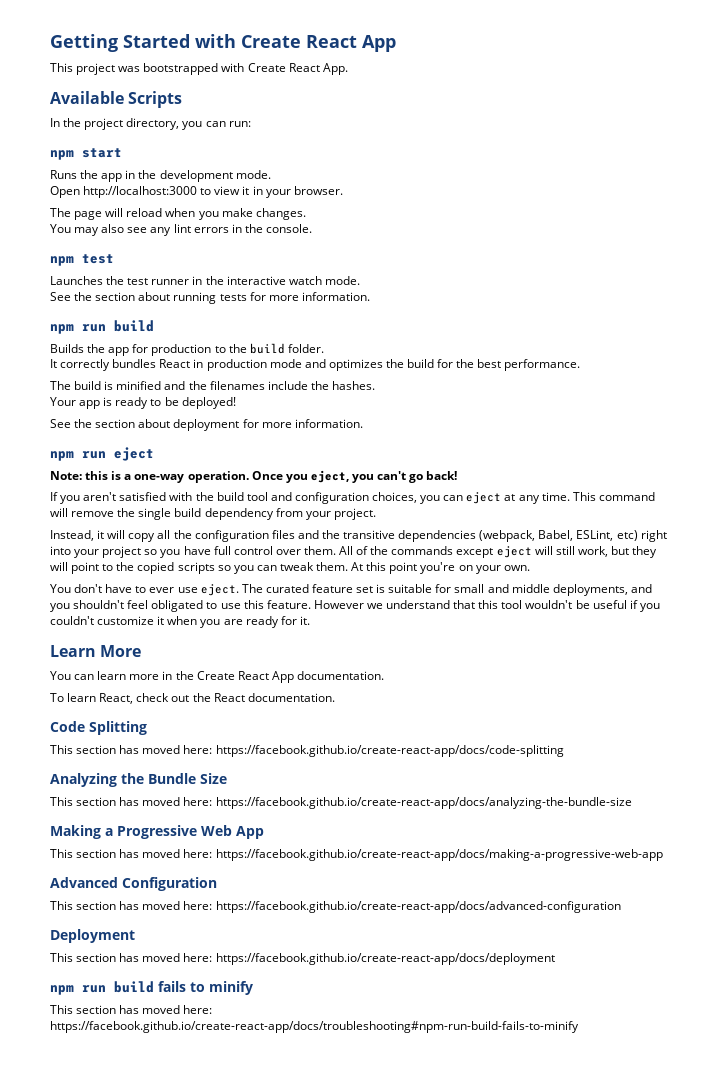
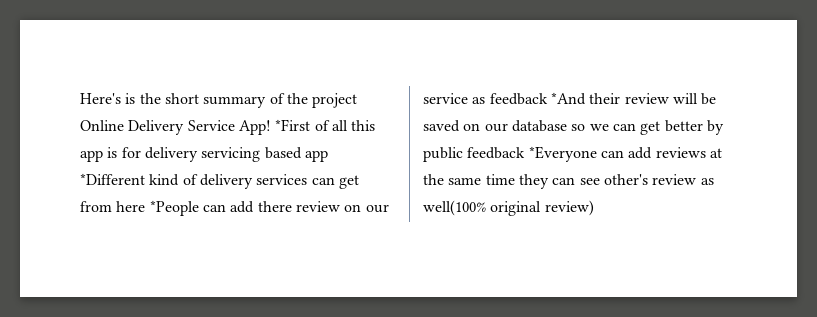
- Getting Started with Create React App
- This project was bootstrapped with Create React App.
- Available Scripts
- In the project directory, you can run:
- npm start
- Runs the app in the development mode.
- Open http://localhost:3000 to view it in your browser.
- The page will reload when you make changes.
- You may also see any lint errors in the console.
- npm test
- Launches the test runner in the interactive watch mode.
- See the section about running tests for more information.
- npm run build
- Builds the app for production to the build folder.
- It correctly bundles React in production mode and optimizes the build for the best performance.
- The build is minified and the filenames include the hashes.
- Your app is ready to be deployed!
- See the section about deployment for more information.
- npm run eject
- Note: this is a one-way operation. Once you eject, you can't go back!
- If you aren't satisfied with the build tool and configuration choices, you can eject at any time. This command will remove the single build dependency from your project.
- Instead, it will copy all the configuration files and the transitive dependencies (webpack, Babel, ESLint, etc) right into your project so you have full control over them. All of the commands except eject will still work, but they will point to the copied scripts so you can tweak them. At this point you're on your own.
- You don't have to ever use eject. The curated feature set is suitable for small and middle deployments, and you shouldn't feel obligated to use this feature. However we understand that this tool wouldn't be useful if you couldn't customize it when you are ready for it.
- Learn More
- You can learn more in the Create React App documentation.
- To learn React, check out the React documentation.
- Code Splitting
- This section has moved here: https://facebook.github.io/create-react-app/docs/code-splitting
- Analyzing the Bundle Size
- This section has moved here: https://facebook.github.io/create-react-app/docs/analyzing-the-bundle-size
- Making a Progressive Web App
- This section has moved here: https://facebook.github.io/create-react-app/docs/making-a-progressive-web-app
- Advanced Configuration
- This section has moved here: https://facebook.github.io/create-react-app/docs/advanced-configuration
- Deployment
- This section has moved here: https://facebook.github.io/create-react-app/docs/deployment
- npm run build fails to minify
- This section has moved here: https://facebook.github.io/create-react-app/docs/troubleshooting#npm-run-build-fails-to-minify
+ Here's is the short summary of the project Online Delivery Service App! *First of all this app is for delivery servicing based app *Different kind of delivery services can get from here *People can add there review on our service as feedback *And their review will be saved on our database so we can get better by public feedback *Everyone can add reviews at the same time they can see other's review as well(100% original review)

